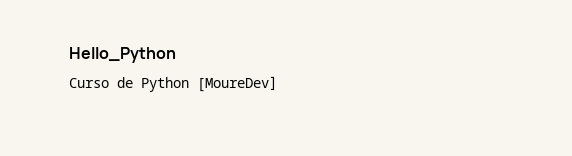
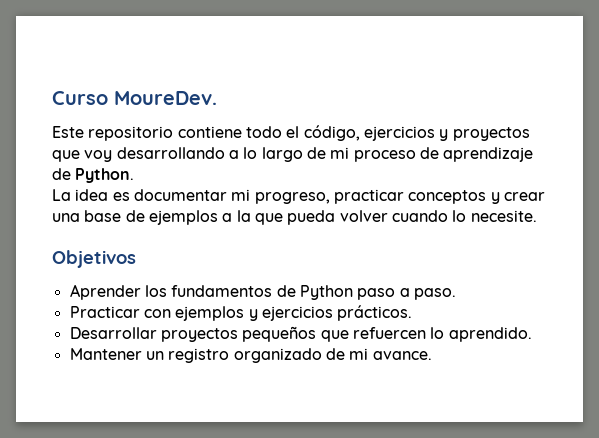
- Hello_Python
- Curso de Python [MoureDev]
+ Curso MoureDev.
+ Este repositorio contiene todo el código, ejercicios y proyectos que voy desarrollando a lo largo de mi proceso de aprendizaje de Python.
+ La idea es documentar mi progreso, practicar conceptos y crear una base de ejemplos a la que pueda volver cuando lo necesite.
+ Objetivos
+ Aprender los fundamentos de Python paso a paso.
+ Practicar con ejemplos y ejercicios prácticos.
+ Desarrollar proyectos pequeños que refuercen lo aprendido.
+ Mantener un registro organizado de mi avance.

